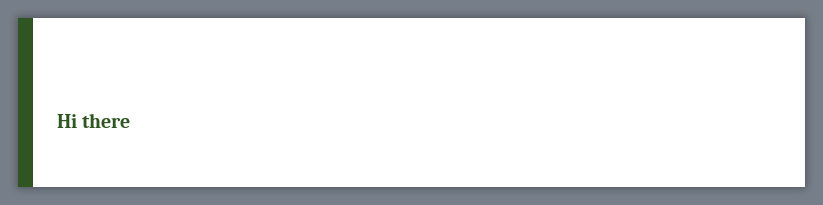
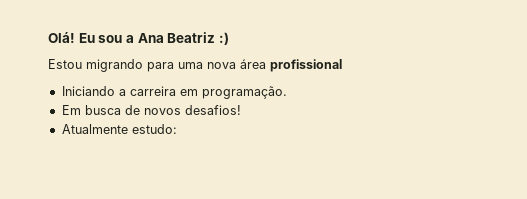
- Hi there
+ Olá! Eu sou a Ana Beatriz :)
+ Estou migrando para uma nova área profissional
+ Iniciando a carreira em programação.
+ Em busca de novos desafios!
+ Atualmente estudo:

